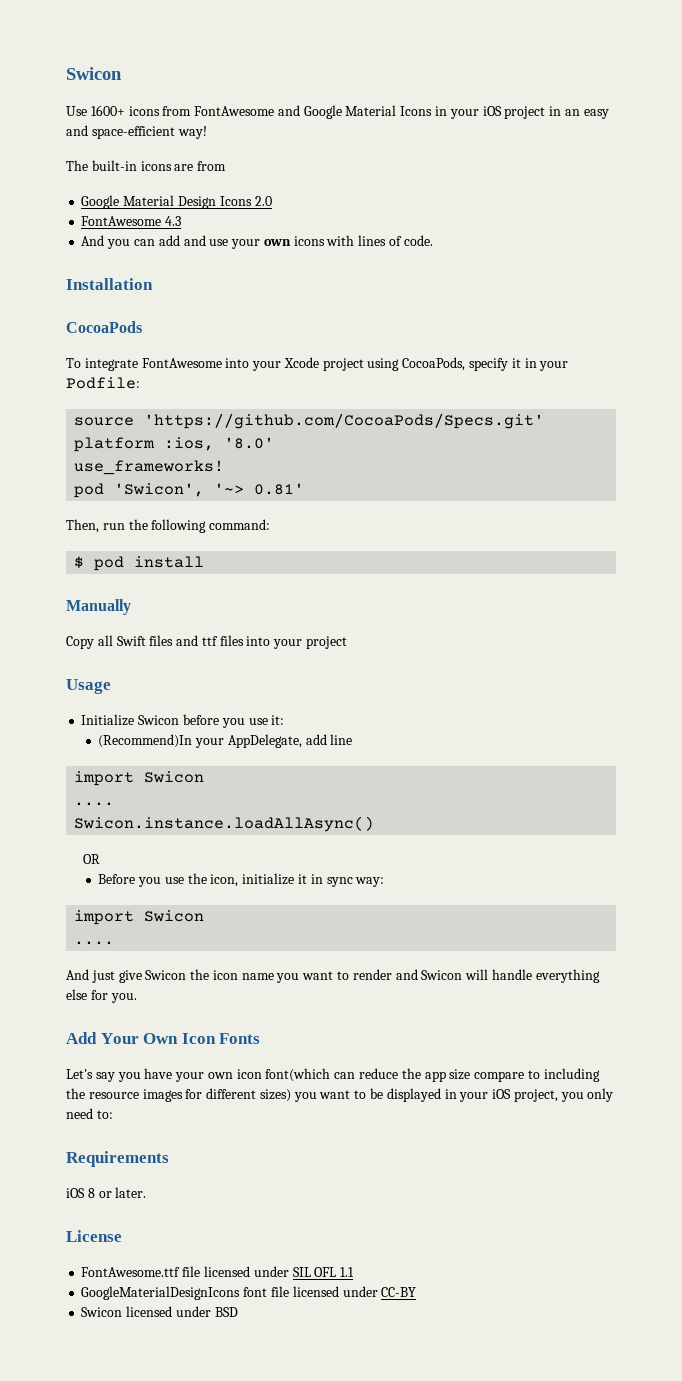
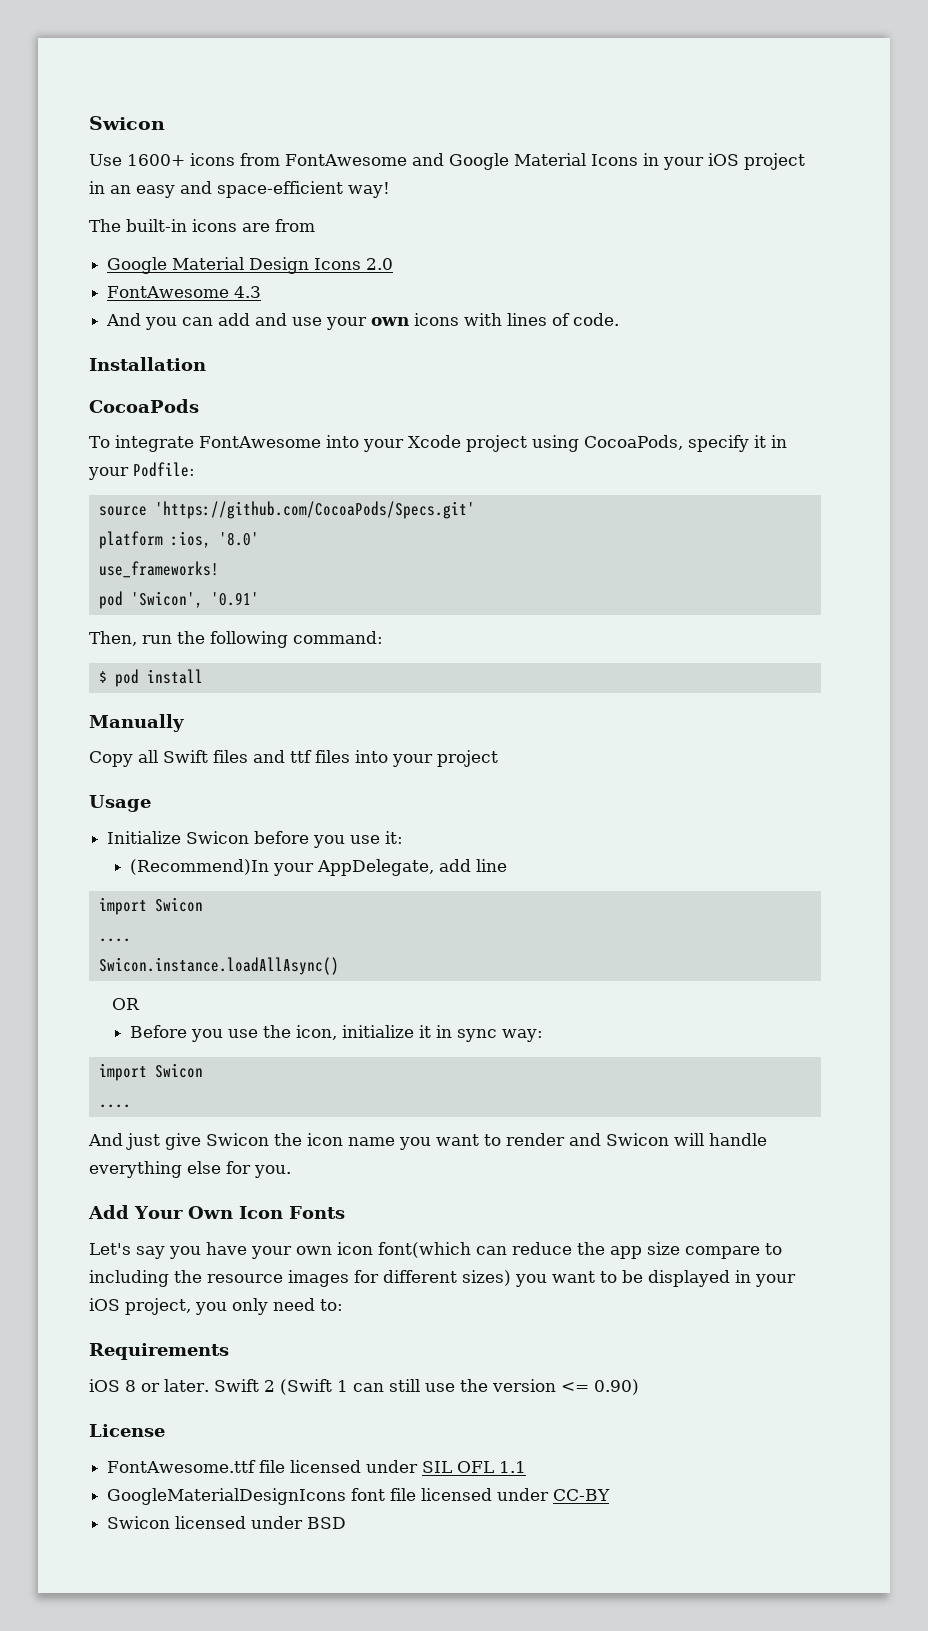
- pod 'Swicon', '~> 0.81'
+ pod 'Swicon', '0.91'
+ Swift 2 (Swift 1 can still use the version <= 0.90)

